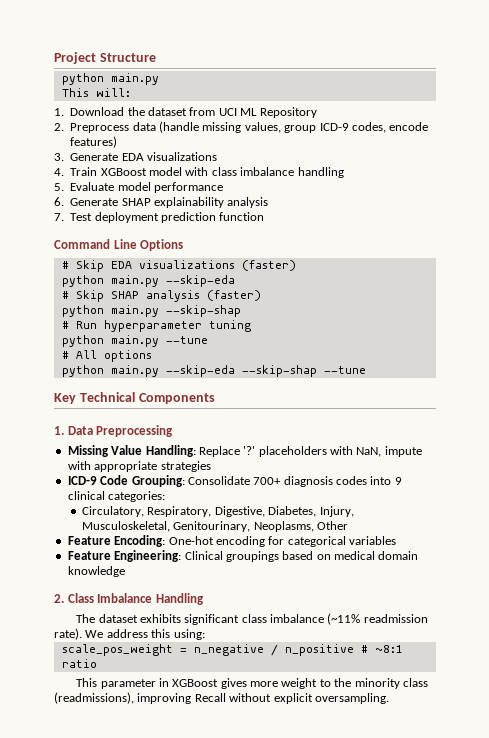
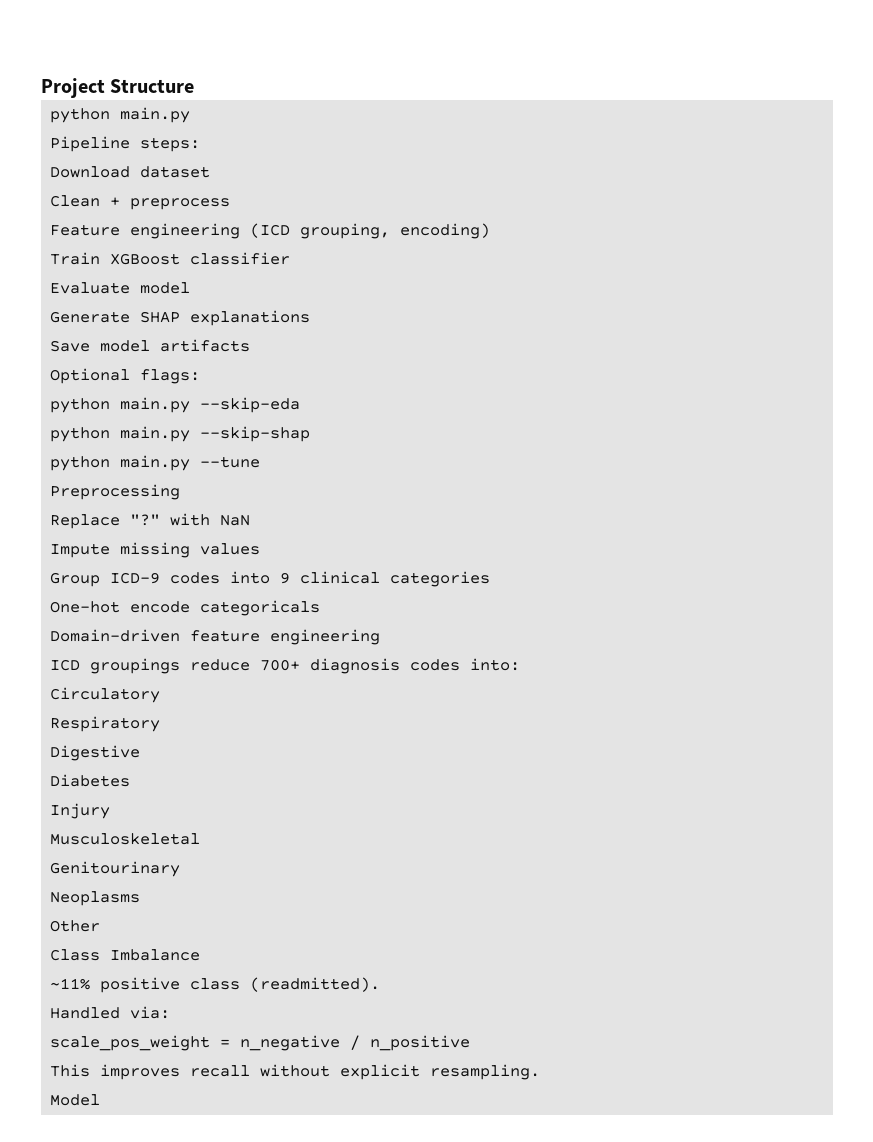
- This will:
- 1. Download the dataset from UCI ML Repository
- 2. Preprocess data (handle missing values, group ICD-9 codes, encode features)
- 3. Generate EDA visualizations
- 4. Train XGBoost model with class imbalance handling
- 5. Evaluate model performance
- 6. Generate SHAP explainability analysis
- 7. Test deployment prediction function
- Command Line Options
- # Skip EDA visualizations (faster)
+ Pipeline steps:
+ Download dataset
+ Clean + preprocess
+ Feature engineering (ICD grouping, encoding)
+ Train XGBoost classifier
+ Evaluate model
+ Generate SHAP explanations
+ Save model artifacts
+ Optional flags:
  python main.py --skip-eda
- # Skip SHAP analysis (faster)
- # Run hyperparameter tuning
- # All options
- python main.py --skip-eda --skip-shap --tune
- Key Technical Components
- 1. Data Preprocessing
- Missing Value Handling: Replace '?' placeholders with NaN, impute with appropriate strategies
- ICD-9 Code Grouping: Consolidate 700+ diagnosis codes into 9 clinical categories:
- Circulatory, Respiratory, Digestive, Diabetes, Injury, Musculoskeletal, Genitourinary, Neoplasms, Other
- Feature Encoding: One-hot encoding for categorical variables
- Feature Engineering: Clinical groupings based on medical domain knowledge
- 2. Class Imbalance Handling
- The dataset exhibits significant class imbalance (~11% readmission rate). We address this using:
+ Preprocessing
+ Replace "?" with NaN
+ Impute missing values
+ Group ICD-9 codes into 9 clinical categories
+ One-hot encode categoricals
+ Domain-driven feature engineering
+ ICD groupings reduce 700+ diagnosis codes into:
+ Circulatory
+ Respiratory
+ Digestive
+ Diabetes
+ Injury
+ Musculoskeletal
+ Genitourinary
+ Neoplasms
+ Other
+ Class Imbalance
+ ~11% positive class (readmitted).
+ Handled via:
- scale_pos_weight = n_negative / n_positive # ~8:1 ratio
- This parameter in XGBoost gives more weight to the minority class (readmissions), improving Recall without explicit oversampling.
+ scale_pos_weight = n_negative / n_positive
+ This improves recall without explicit resampling.
+ Model

